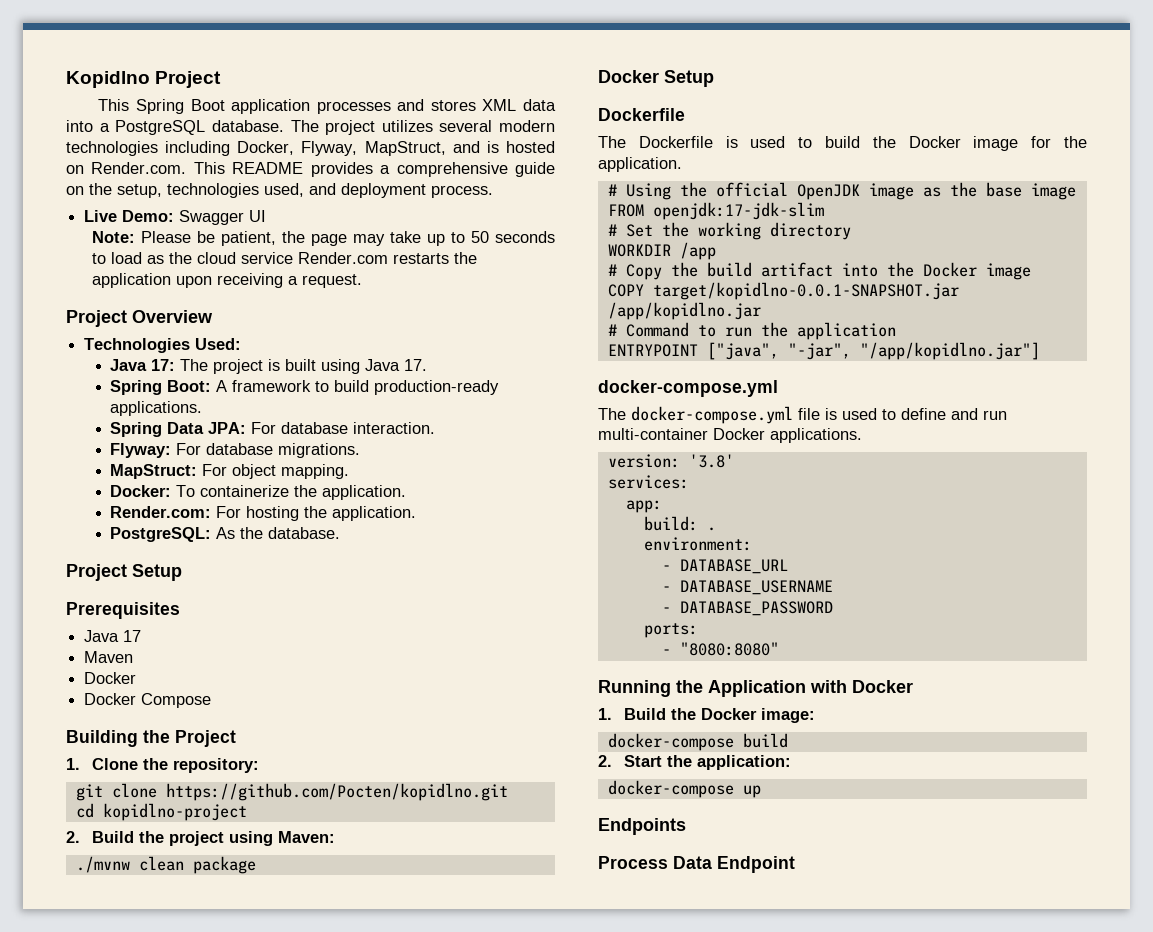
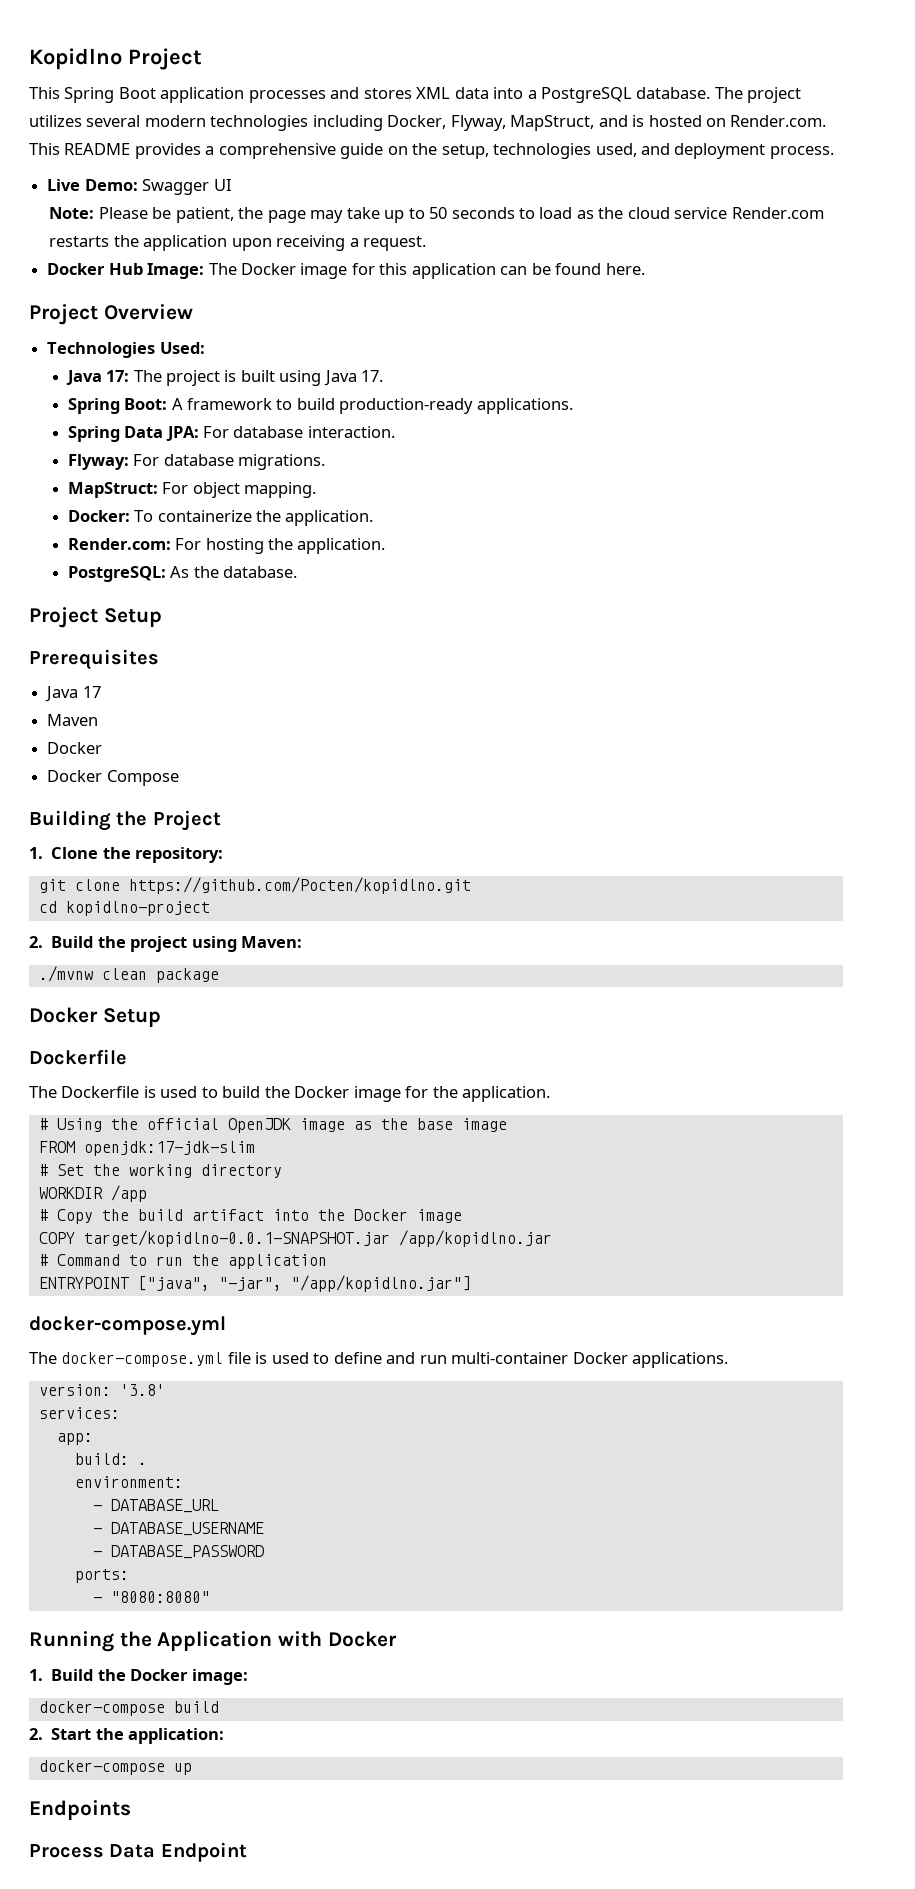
+ Docker Hub Image: The Docker image for this application can be found here.

